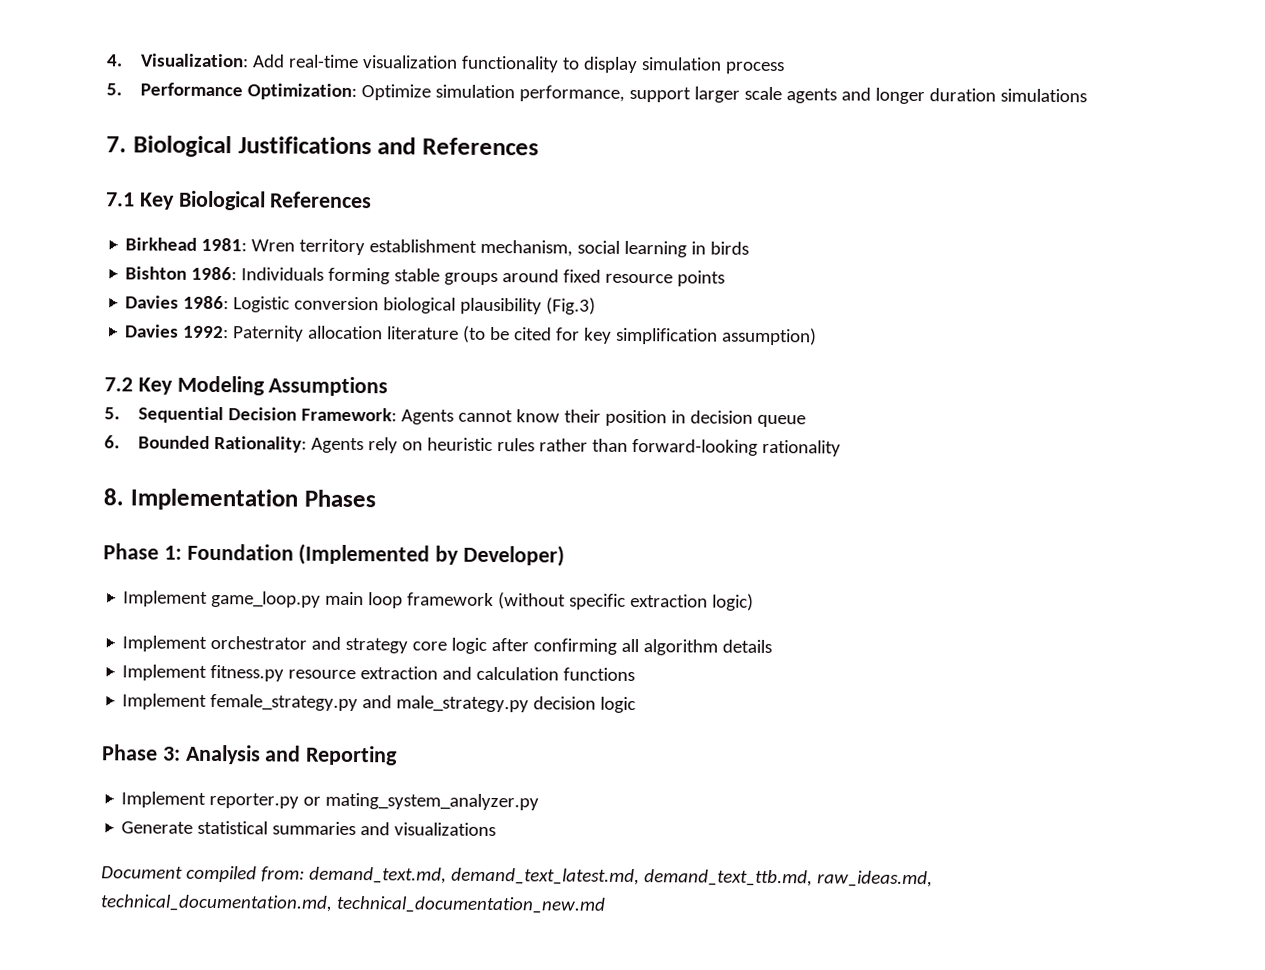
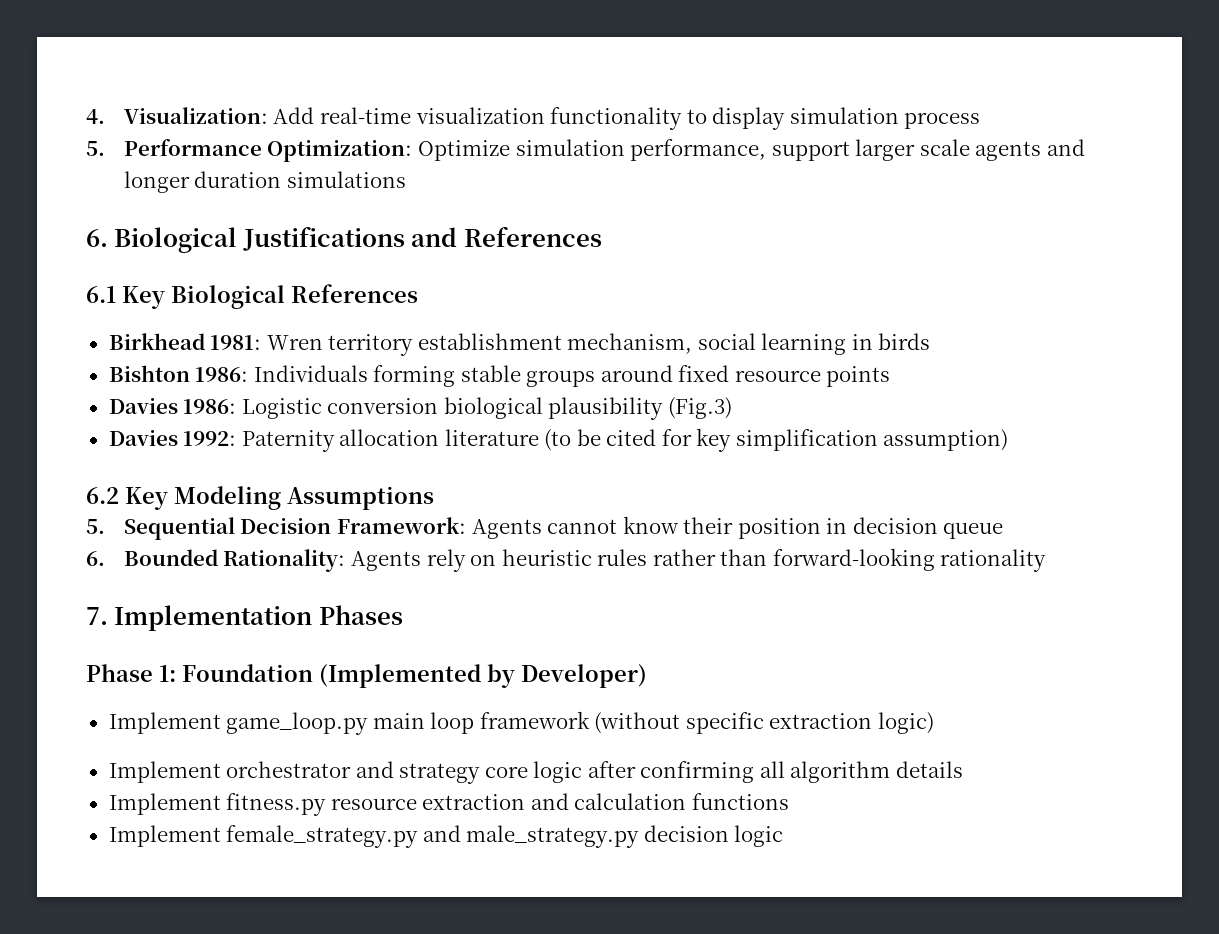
- 7. Biological Justifications and References
+ 6. Biological Justifications and References
- 7.1 Key Biological References
+ 6.1 Key Biological References
- 7.2 Key Modeling Assumptions
+ 6.2 Key Modeling Assumptions
- 8. Implementation Phases
+ 7. Implementation Phases
- Phase 3: Analysis and Reporting
- Implement reporter.py or mating_system_analyzer.py
- Generate statistical summaries and visualizations
- Document compiled from: demand_text.md, demand_text_latest.md, demand_text_ttb.md, raw_ideas.md, technical_documentation.md, technical_documentation_new.md

